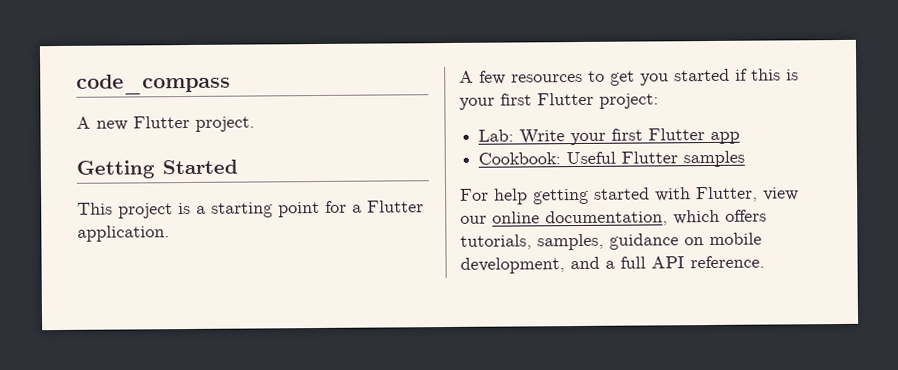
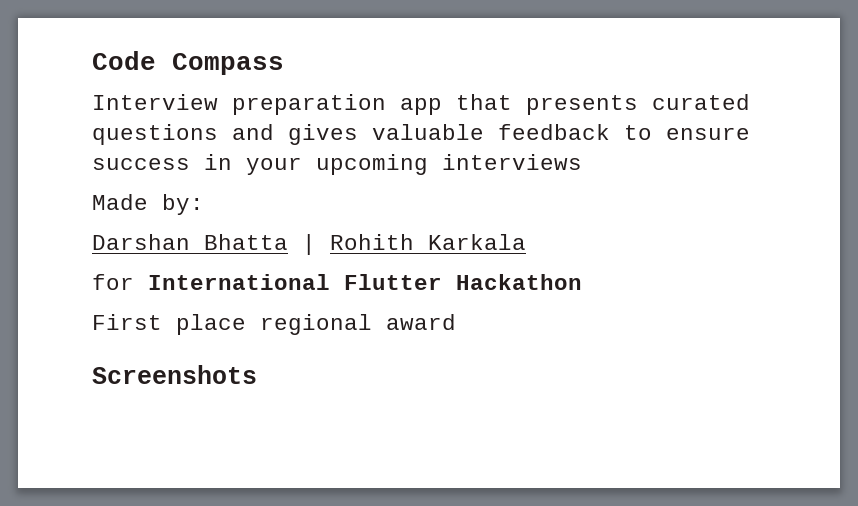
- code_compass
- A new Flutter project.
- Getting Started
- This project is a starting point for a Flutter application.
- A few resources to get you started if this is your first Flutter project:
- Lab: Write your first Flutter app
- Cookbook: Useful Flutter samples
- For help getting started with Flutter, view our online documentation, which offers tutorials, samples, guidance on mobile development, and a full API reference.
+ Code Compass
+ Interview preparation app that presents curated questions and gives valuable feedback to ensure success in your upcoming interviews
+ Made by:
+ Darshan Bhatta | Rohith Karkala
+ for International Flutter Hackathon
+ First place regional award
+ Screenshots

